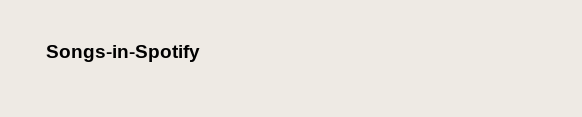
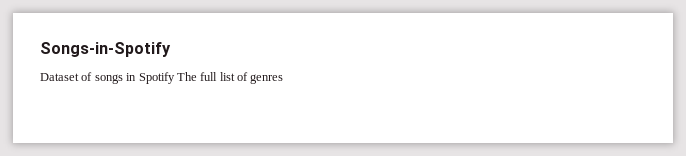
+ Dataset of songs in Spotify The full list of genres

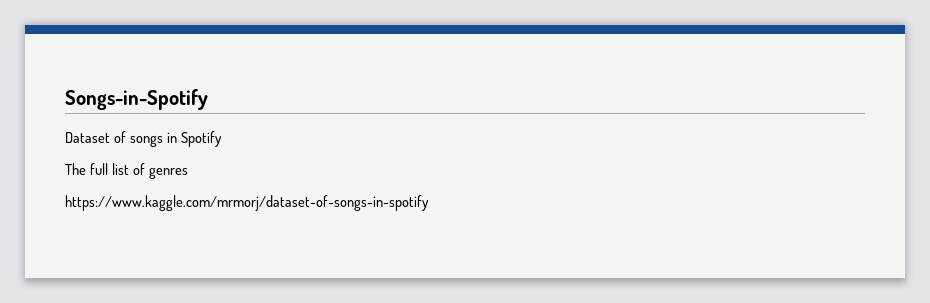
- Dataset of songs in Spotify The full list of genres
+ Dataset of songs in Spotify
+ The full list of genres
+ https://www.kaggle.com/mrmorj/dataset-of-songs-in-spotify

